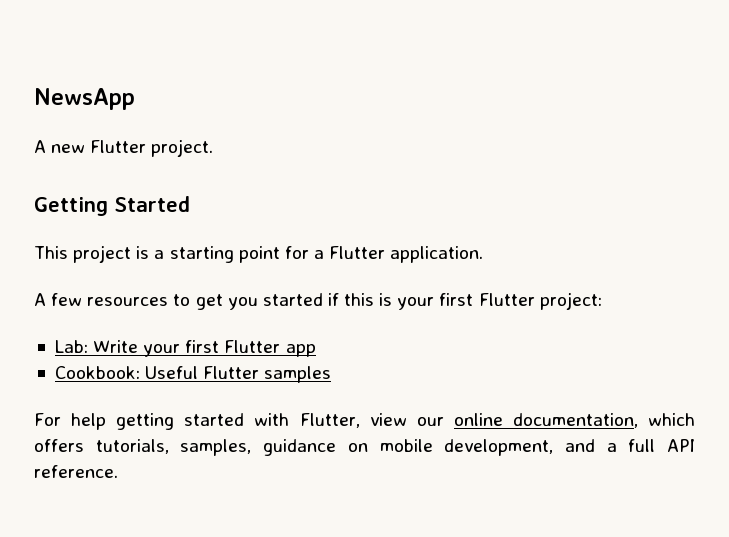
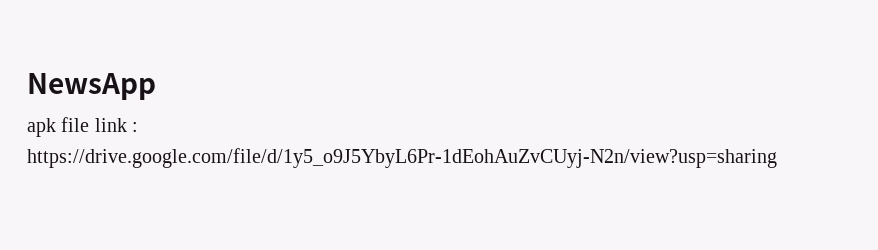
- A new Flutter project.
- Getting Started
- This project is a starting point for a Flutter application.
- A few resources to get you started if this is your first Flutter project:
- Lab: Write your first Flutter app
- Cookbook: Useful Flutter samples
- For help getting started with Flutter, view our online documentation, which offers tutorials, samples, guidance on mobile development, and a full API reference.
+ apk file link : https://drive.google.com/file/d/1y5_o9J5YbyL6Pr-1dEohAuZvCUyj-N2n/view?usp=sharing

